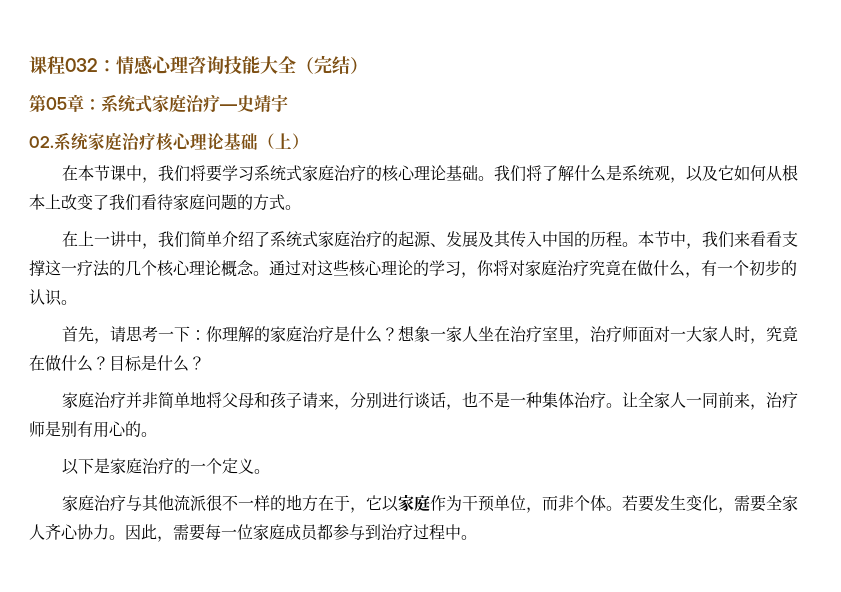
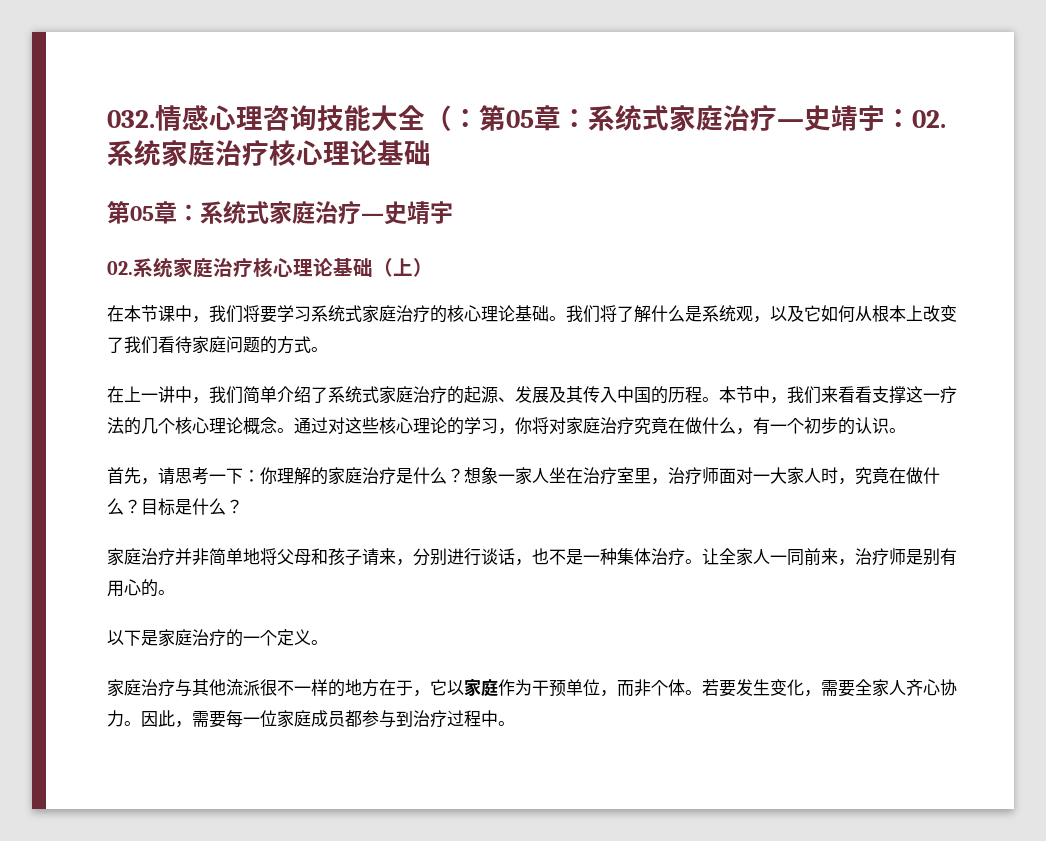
- 课程032：情感心理咨询技能大全（完结）
+ 032.情感心理咨询技能大全（：第05章：系统式家庭治疗—史靖宇：02.系统家庭治疗核心理论基础

